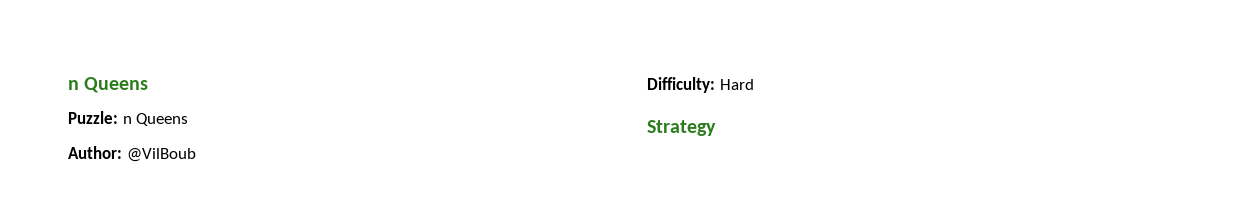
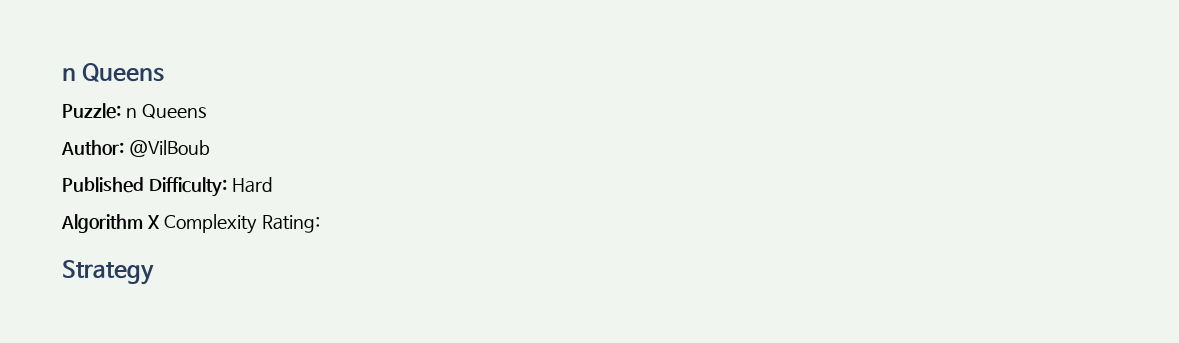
- Difficulty: Hard
+ Published Difficulty: Hard
+ Algorithm X Complexity Rating:

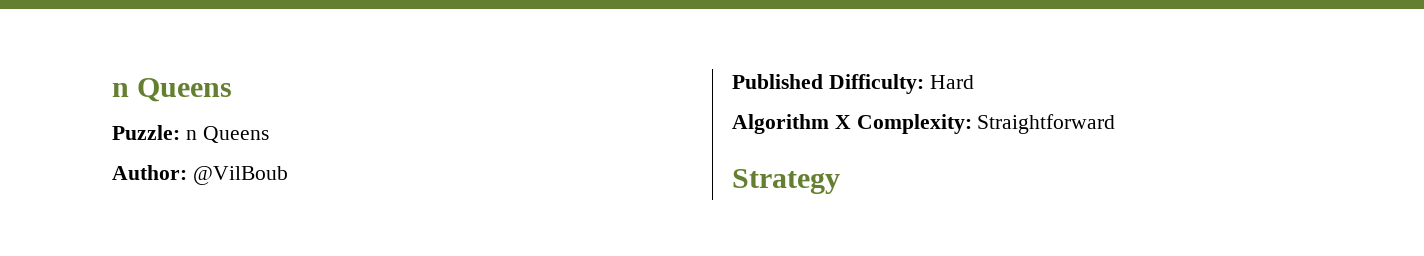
- Algorithm X Complexity Rating:
+ Algorithm X Complexity: Straightforward

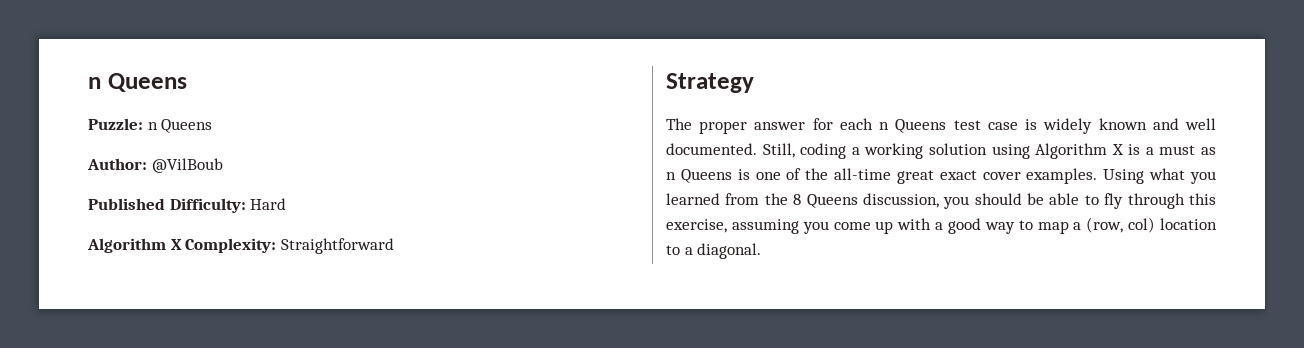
+ The proper answer for each n Queens test case is widely known and well documented. Still, coding a working solution using Algorithm X is a must as n Queens is one of the all-time great exact cover examples. Using what you learned from the 8 Queens discussion, you should be able to fly through this exercise, assuming you come up with a good way to map a (row, col) location to a diagonal.

